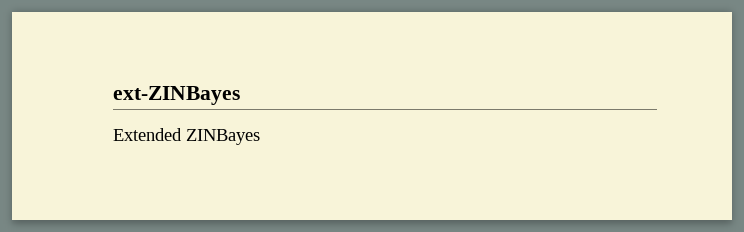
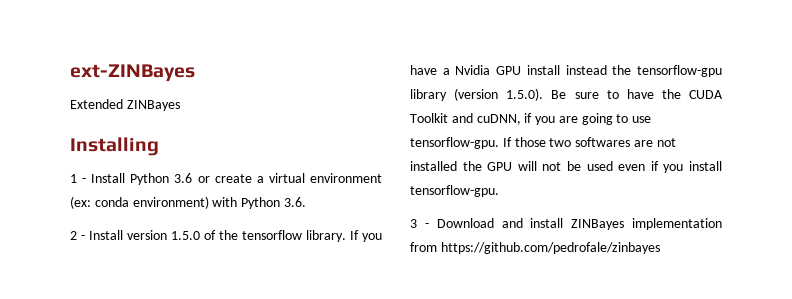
+ Installing
+ 1 - Install Python 3.6 or create a virtual environment (ex: conda environment) with Python 3.6.
+ 2 - Install version 1.5.0 of the tensorflow library. If you have a Nvidia GPU install instead the tensorflow-gpu library (version 1.5.0). Be sure to have the CUDA Toolkit and cuDNN, if you are going to use tensorflow-gpu. If those two softwares are not installed the GPU will not be used even if you install tensorflow-gpu.
+ 3 - Download and install ZINBayes implementation from https://github.com/pedrofale/zinbayes

